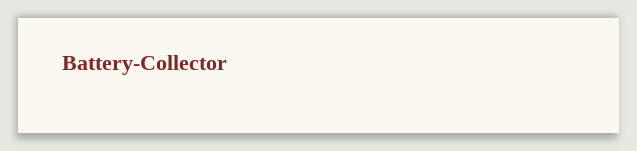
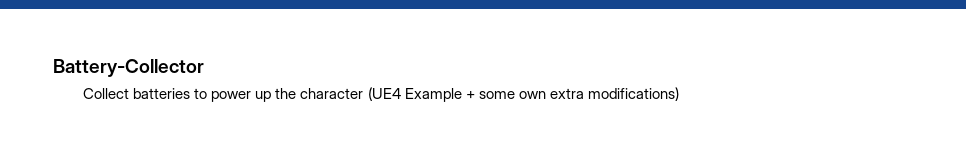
+ Collect batteries to power up the character (UE4 Example + some own extra modifications)

